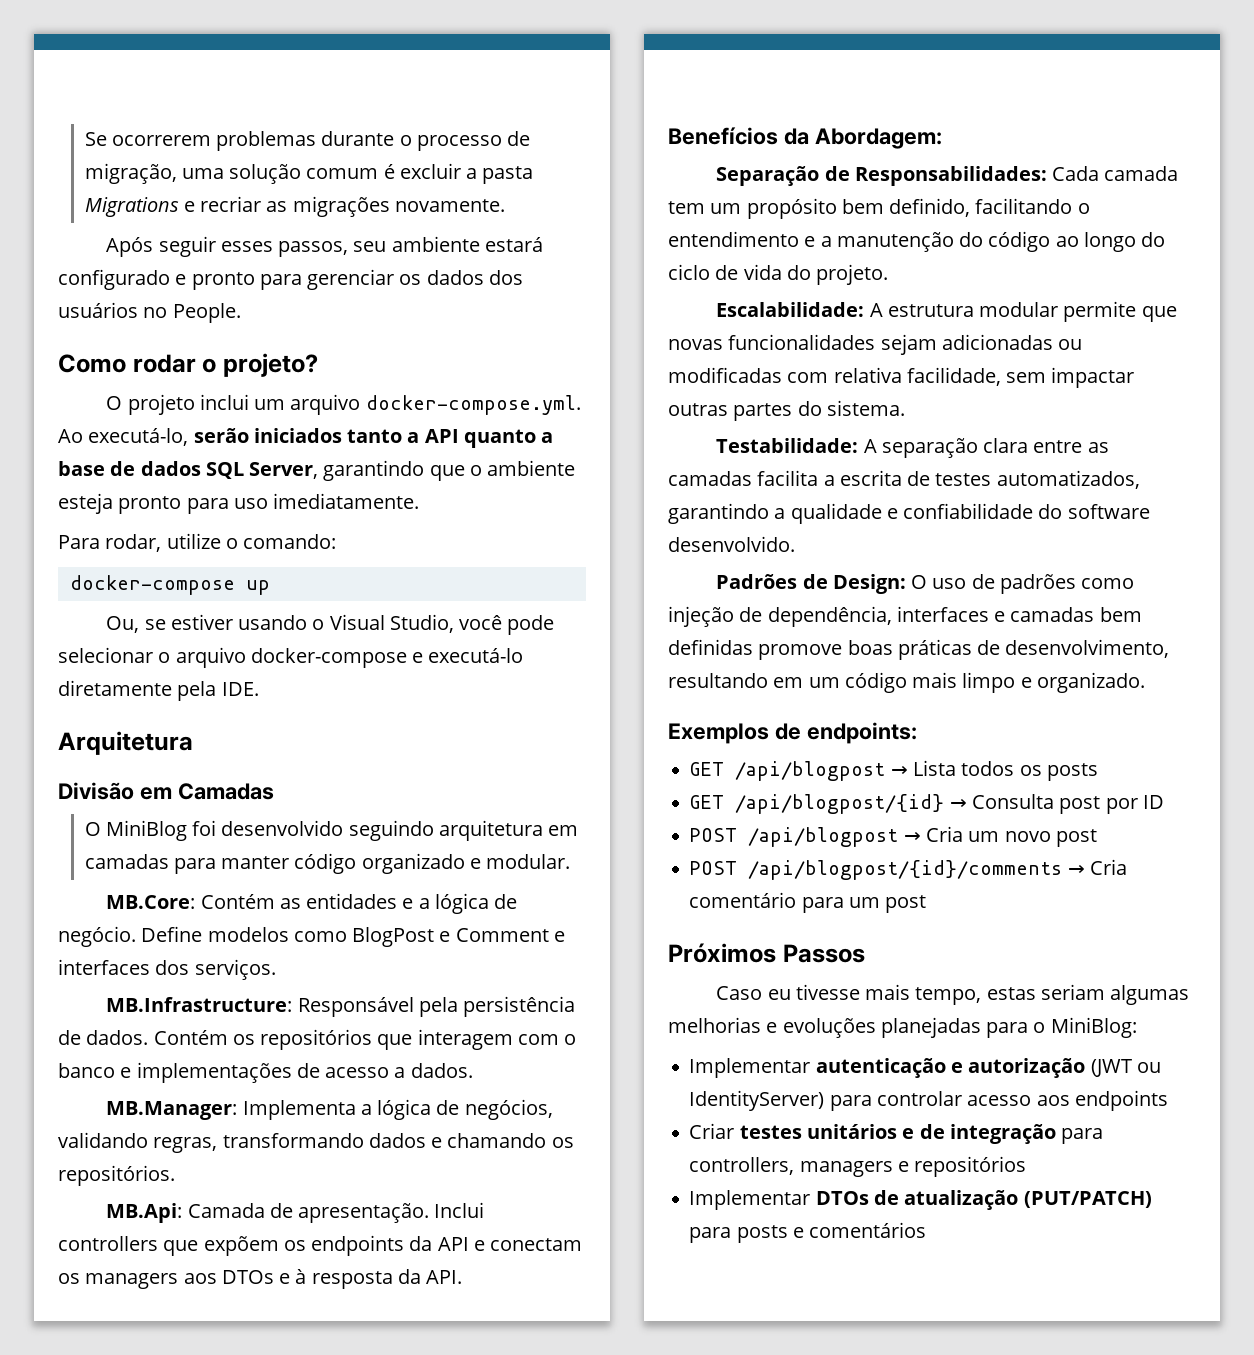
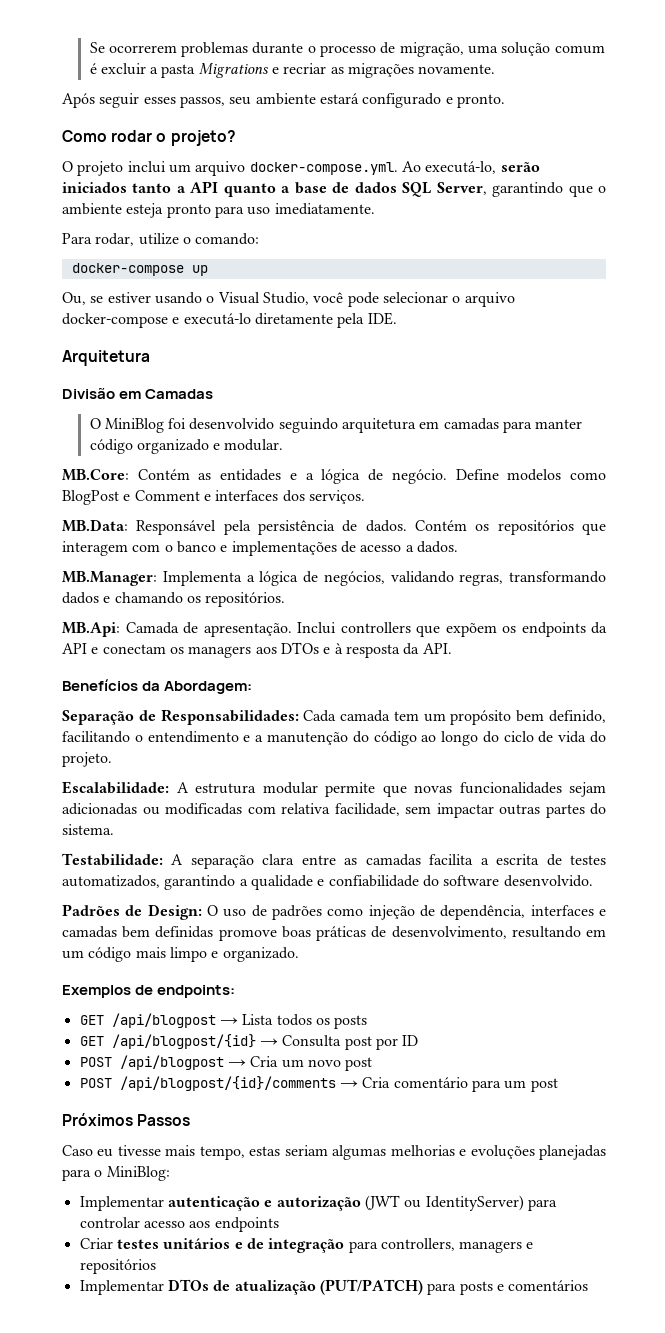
- Após seguir esses passos, seu ambiente estará configurado e pronto para gerenciar os dados dos usuários no People.
+ Após seguir esses passos, seu ambiente estará configurado e pronto.
- MB.Infrastructure: Responsável pela persistência de dados.
+ MB.Data: Responsável pela persistência de dados.

